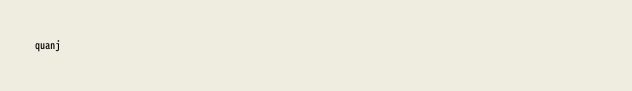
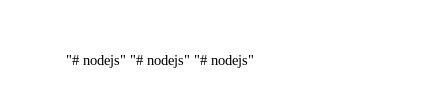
- quanj
+ "# nodejs" "# nodejs" "# nodejs"

